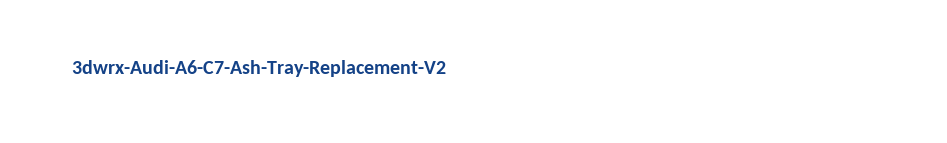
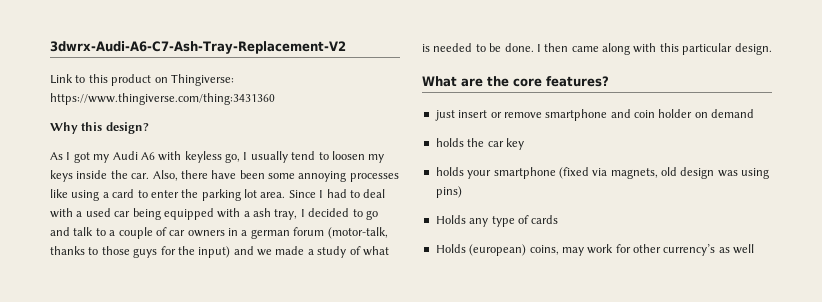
+ Link to this product on Thingiverse: https://www.thingiverse.com/thing:3431360
+ Why this design?
+ As I got my Audi A6 with keyless go, I usually tend to loosen my keys inside the car. Also, there have been some annoying processes like using a card to enter the parking lot area. Since I had to deal with a used car being equipped with a ash tray, I decided to go and talk to a couple of car owners in a german forum (motor-talk, thanks to those guys for the input) and we made a study of what is needed to be done. I then came along with this particular design.
+ What are the core features?
+ just insert or remove smartphone and coin holder on demand
+ holds the car key
+ holds your smartphone (fixed via magnets, old design was using pins)
+ Holds any type of cards
+ Holds (european) coins, may work for other currency’s as well

